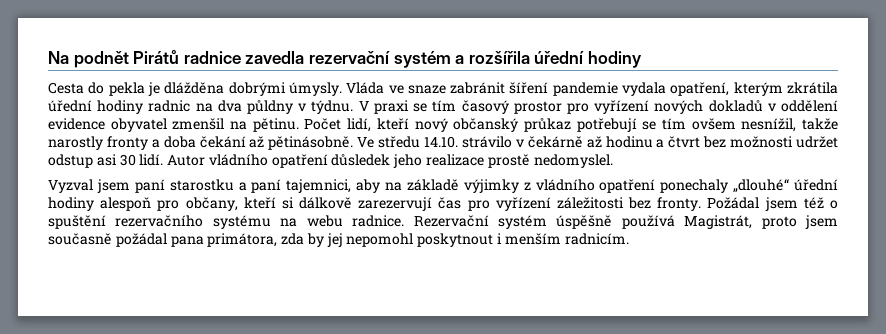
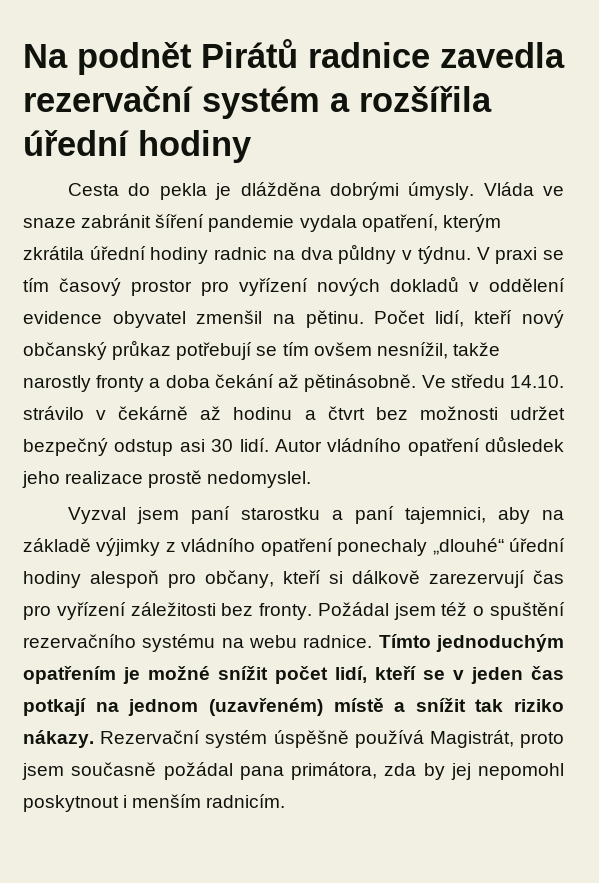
- Ve středu 14.10. strávilo v čekárně až hodinu a čtvrt bez možnosti udržet odstup asi 30 lidí.
+ Ve středu 14.10. strávilo v čekárně až hodinu a čtvrt bez možnosti udržet bezpečný odstup asi 30 lidí.
+ Tímto jednoduchým opatřením je možné snížit počet lidí, kteří se v jeden čas potkají na jednom (uzavřeném) místě a snížit tak riziko nákazy.

